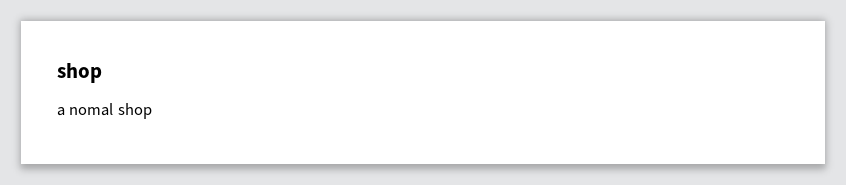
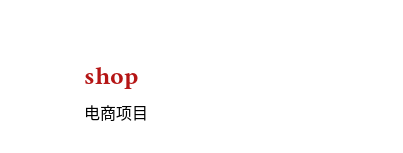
- a nomal shop
+ 电商项目

